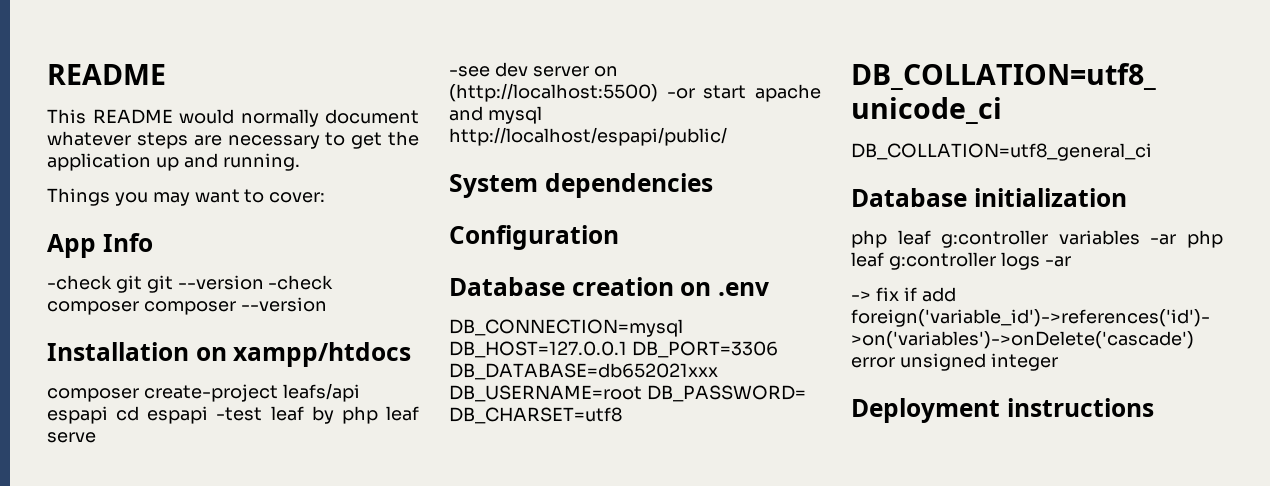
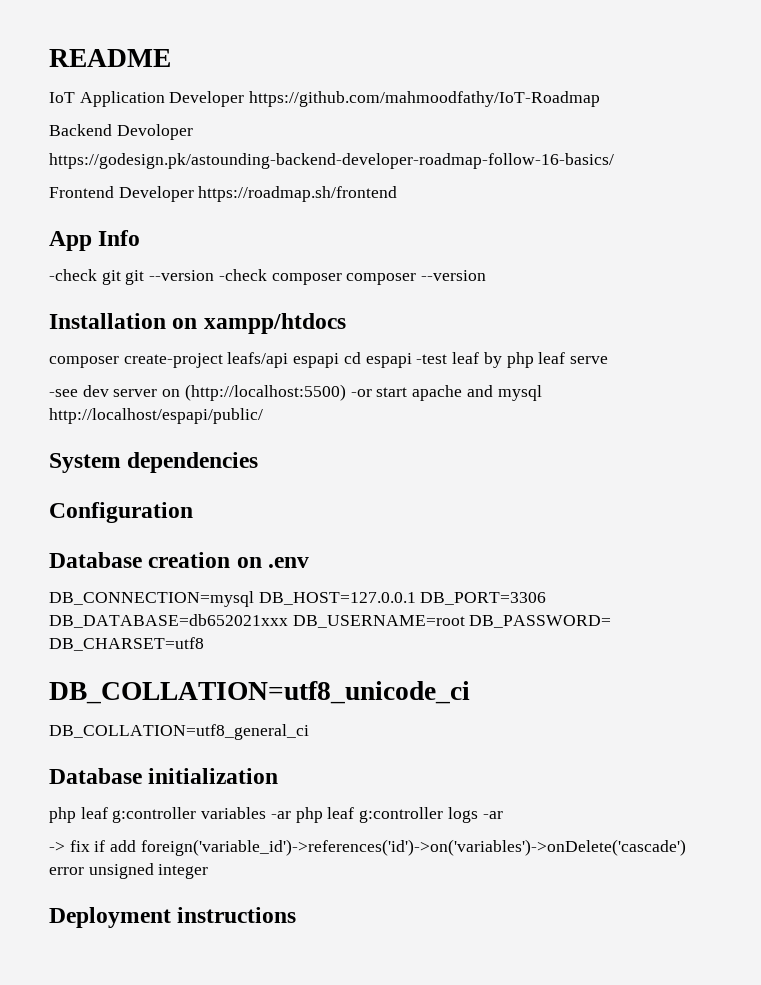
- This README would normally document whatever steps are necessary to get the application up and running.
- Things you may want to cover:
+ IoT Application Developer https://github.com/mahmoodfathy/IoT-Roadmap
+ Backend Devoloper
+ https://godesign.pk/astounding-backend-developer-roadmap-follow-16-basics/
+ Frontend Developer https://roadmap.sh/frontend

